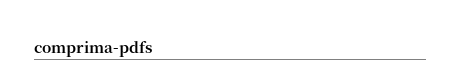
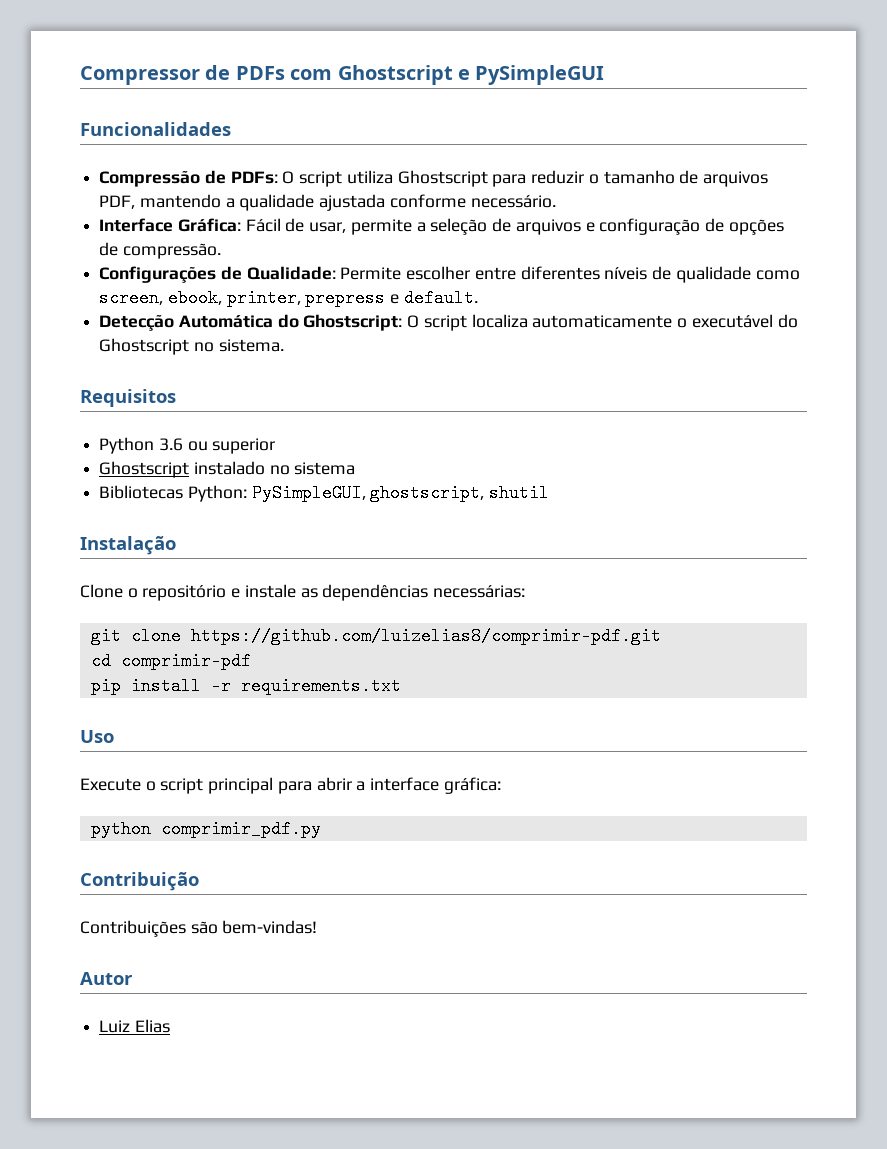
- comprima-pdfs
+ Compressor de PDFs com Ghostscript e PySimpleGUI
+ Funcionalidades
+ Compressão de PDFs: O script utiliza Ghostscript para reduzir o tamanho de arquivos PDF, mantendo a qualidade ajustada conforme necessário.
+ Interface Gráfica: Fácil de usar, permite a seleção de arquivos e configuração de opções de compressão.
+ Configurações de Qualidade: Permite escolher entre diferentes níveis de qualidade como screen, ebook, printer, prepress e default.
+ Detecção Automática do Ghostscript: O script localiza automaticamente o executável do Ghostscript no sistema.
+ Requisitos
+ Python 3.6 ou superior
+ Ghostscript instalado no sistema
+ Bibliotecas Python: PySimpleGUI, ghostscript, shutil
+ Instalação
+ Clone o repositório e instale as dependências necessárias:
+ git clone https://github.com/luizelias8/comprimir-pdf.git
+ cd comprimir-pdf
+ pip install -r requirements.txt
+ Uso
+ Execute o script principal para abrir a interface gráfica:
+ python comprimir_pdf.py
+ Contribuição
+ Contribuições são bem-vindas!
+ Autor
+ Luiz Elias

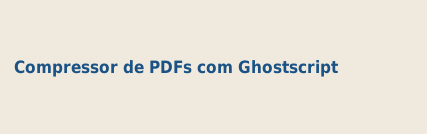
- Compressor de PDFs com Ghostscript e PySimpleGUI
- Funcionalidades
- Compressão de PDFs: O script utiliza Ghostscript para reduzir o tamanho de arquivos PDF, mantendo a qualidade ajustada conforme necessário.
- Interface Gráfica: Fácil de usar, permite a seleção de arquivos e configuração de opções de compressão.
- Configurações de Qualidade: Permite escolher entre diferentes níveis de qualidade como screen, ebook, printer, prepress e default.
- Detecção Automática do Ghostscript: O script localiza automaticamente o executável do Ghostscript no sistema.
- Requisitos
- Python 3.6 ou superior
- Ghostscript instalado no sistema
- Bibliotecas Python: PySimpleGUI, ghostscript, shutil
- Instalação
- Clone o repositório e instale as dependências necessárias:
- git clone https://github.com/luizelias8/comprimir-pdf.git
- cd comprimir-pdf
- pip install -r requirements.txt
- Uso
- Execute o script principal para abrir a interface gráfica:
- python comprimir_pdf.py
- Contribuição
- Contribuições são bem-vindas!
- Autor
- Luiz Elias
+ Compressor de PDFs com Ghostscript

